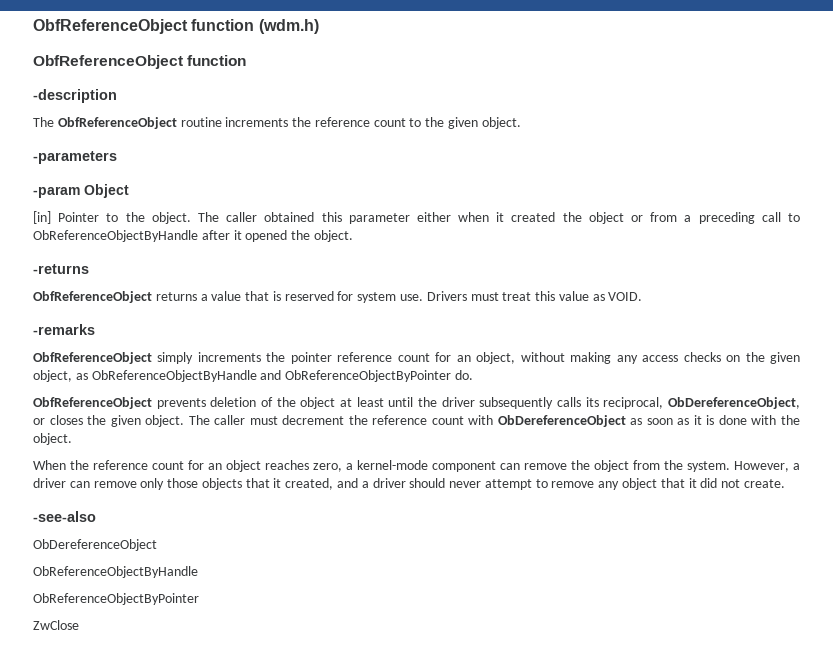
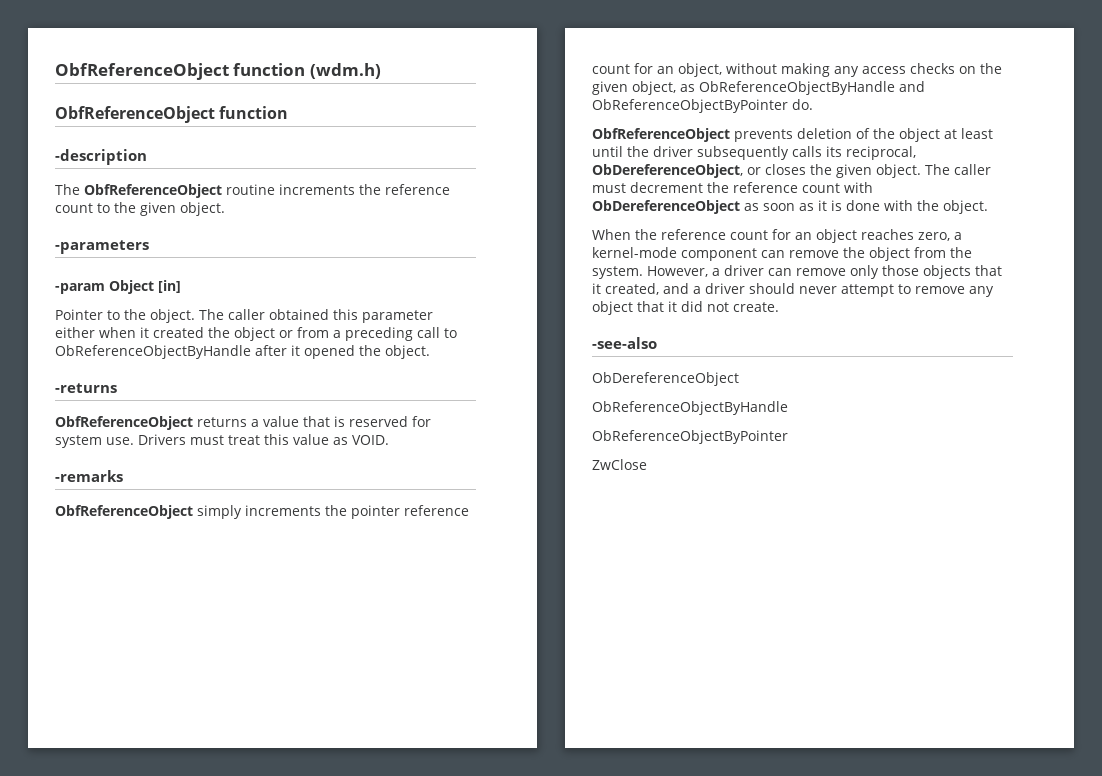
- -param Object
- [in] Pointer to the object.
+ -param Object [in]
+ Pointer to the object.

